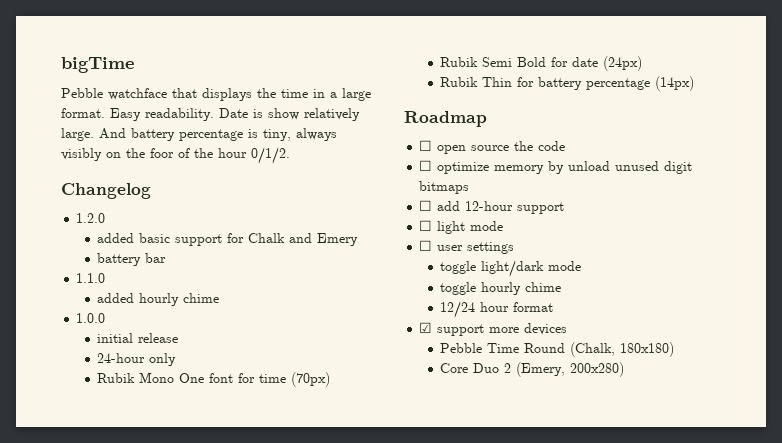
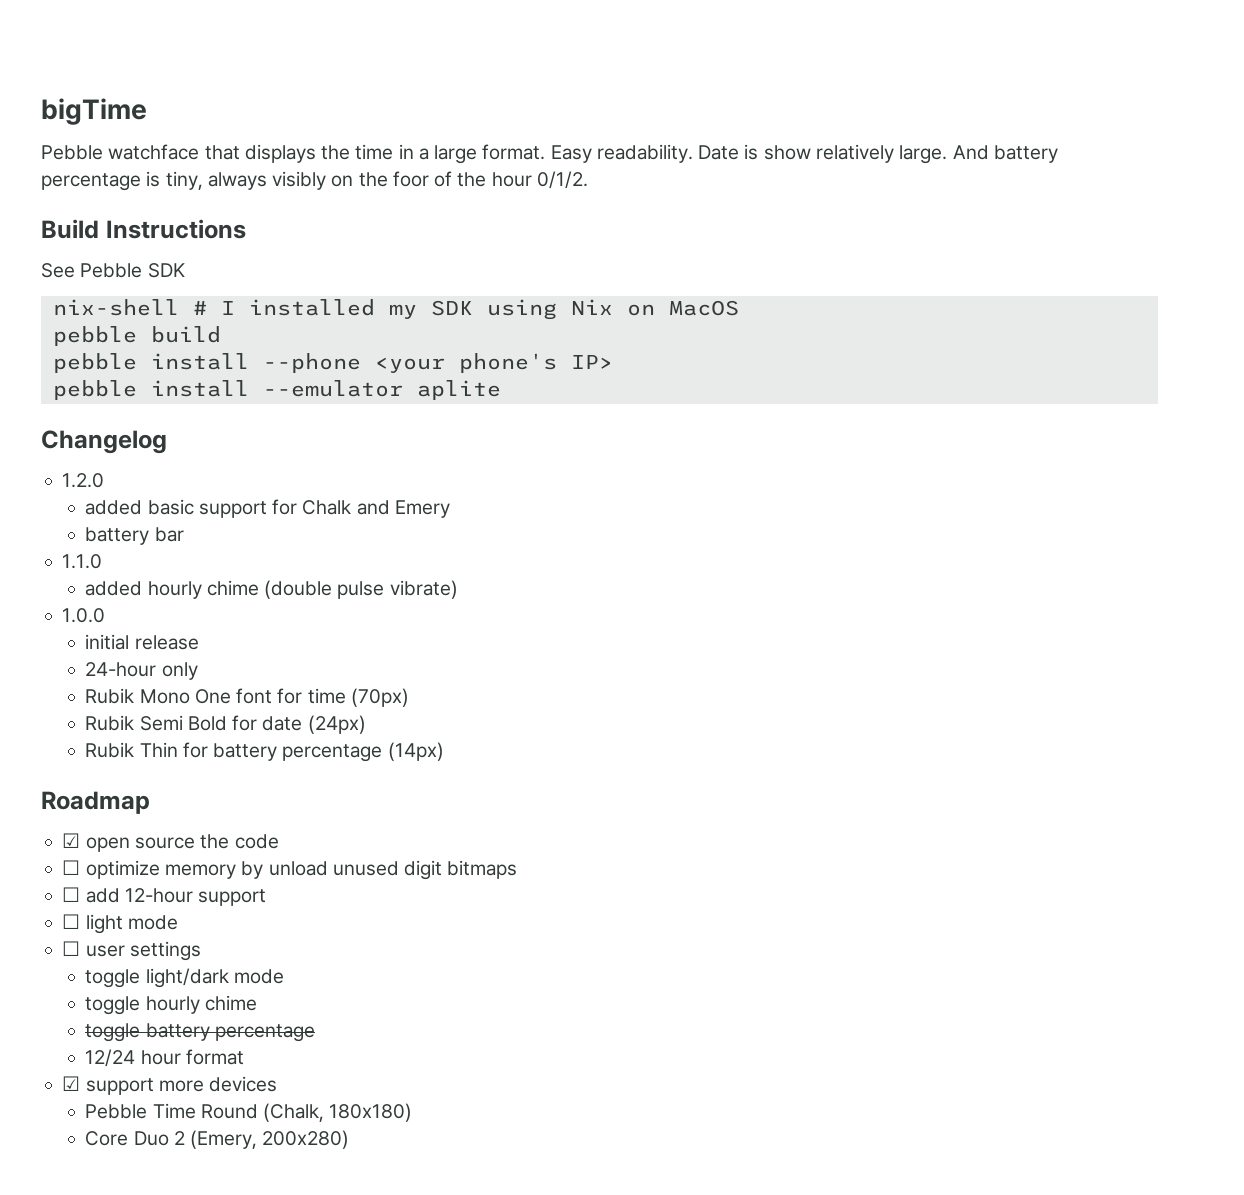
+ Build Instructions
+ See Pebble SDK
+ nix-shell # I installed my SDK using Nix on MacOS
+ pebble build
+ pebble install --phone <your phone's IP>
+ pebble install --emulator aplite
- added hourly chime
+ added hourly chime (double pulse vibrate)
- ☐ open source the code
+ ☑ open source the code
+ toggle battery percentage

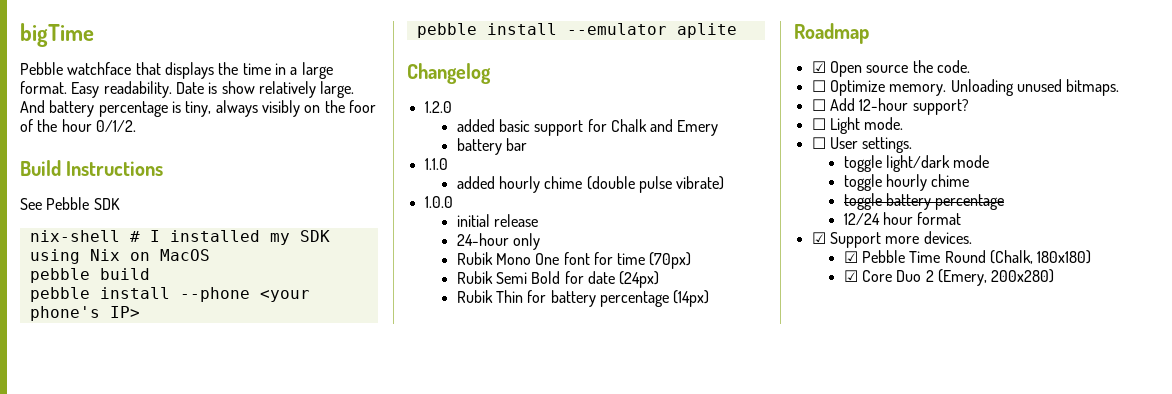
- ☑ open source the code
- ☐ optimize memory by unload unused digit bitmaps
- ☐ add 12-hour support
- ☐ light mode
- ☐ user settings
+ ☑ Open source the code.
+ ☐ Optimize memory. Unloading unused bitmaps.
+ ☐ Add 12-hour support?
+ ☐ Light mode.
+ ☐ User settings.
- ☑ support more devices
- Pebble Time Round (Chalk, 180x180)
+ ☑ Support more devices.
+ ☑ Pebble Time Round (Chalk, 180x180)
- Core Duo 2 (Emery, 200x280)
+ ☑ Core Duo 2 (Emery, 200x280)

